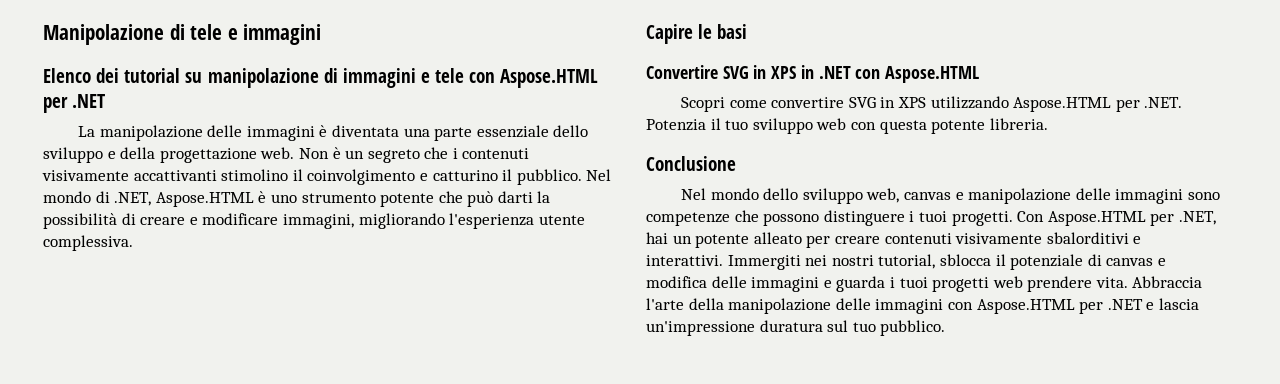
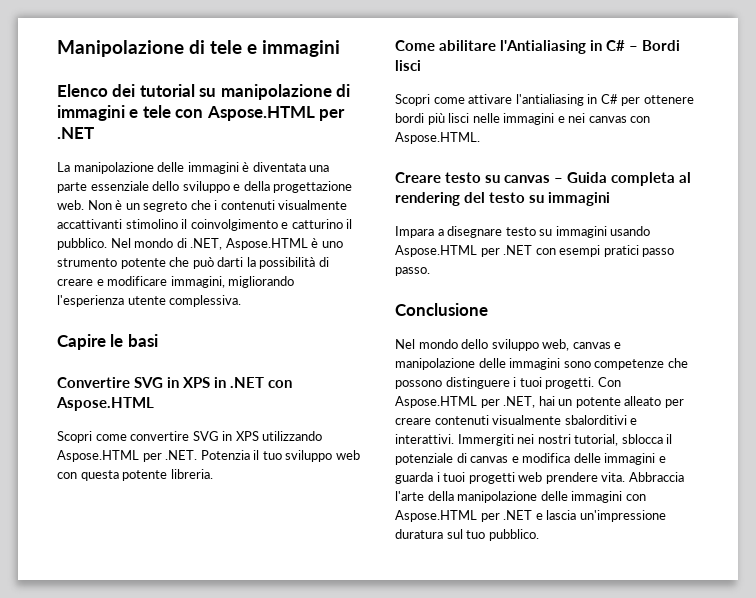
- Non è un segreto che i contenuti visivamente accattivanti stimolino il coinvolgimento e catturino il pubblico.
+ Non è un segreto che i contenuti visualmente accattivanti stimolino il coinvolgimento e catturino il pubblico.
+ Come abilitare l'Antialiasing in C# – Bordi lisci
+ Scopri come attivare l'antialiasing in C# per ottenere bordi più lisci nelle immagini e nei canvas con Aspose.HTML.
+ Creare testo su canvas – Guida completa al rendering del testo su immagini
+ Impara a disegnare testo su immagini usando Aspose.HTML per .NET con esempi pratici passo passo.
- Con Aspose.HTML per .NET, hai un potente alleato per creare contenuti visivamente sbalorditivi e interattivi.
+ Con Aspose.HTML per .NET, hai un potente alleato per creare contenuti visualmente sbalorditivi e interattivi.

